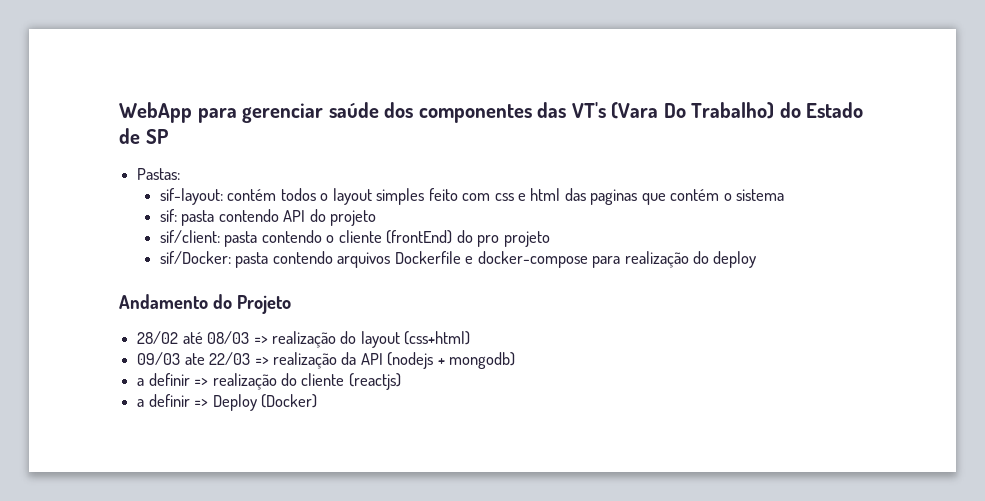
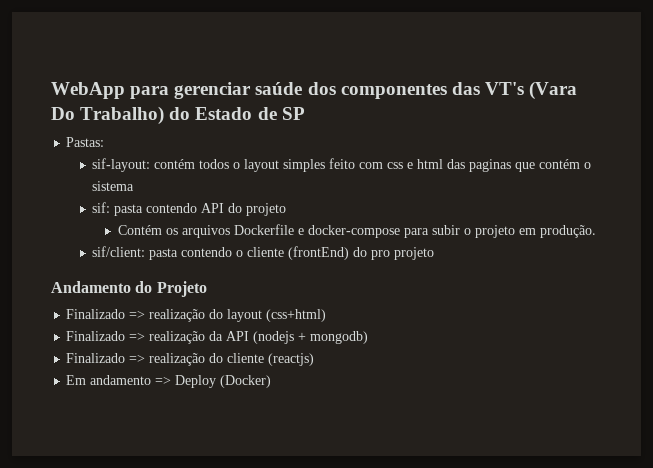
+ Contém os arquivos Dockerfile e docker-compose para subir o projeto em produção.
- sif/Docker: pasta contendo arquivos Dockerfile e docker-compose para realização do deploy
- 28/02 até 08/03 => realização do layout (css+html)
+ Finalizado => realização do layout (css+html)
- 09/03 ate 22/03 => realização da API (nodejs + mongodb)
+ Finalizado => realização da API (nodejs + mongodb)
- a definir => realização do cliente (reactjs)
+ Finalizado => realização do cliente (reactjs)
- a definir => Deploy (Docker)
+ Em andamento => Deploy (Docker)

